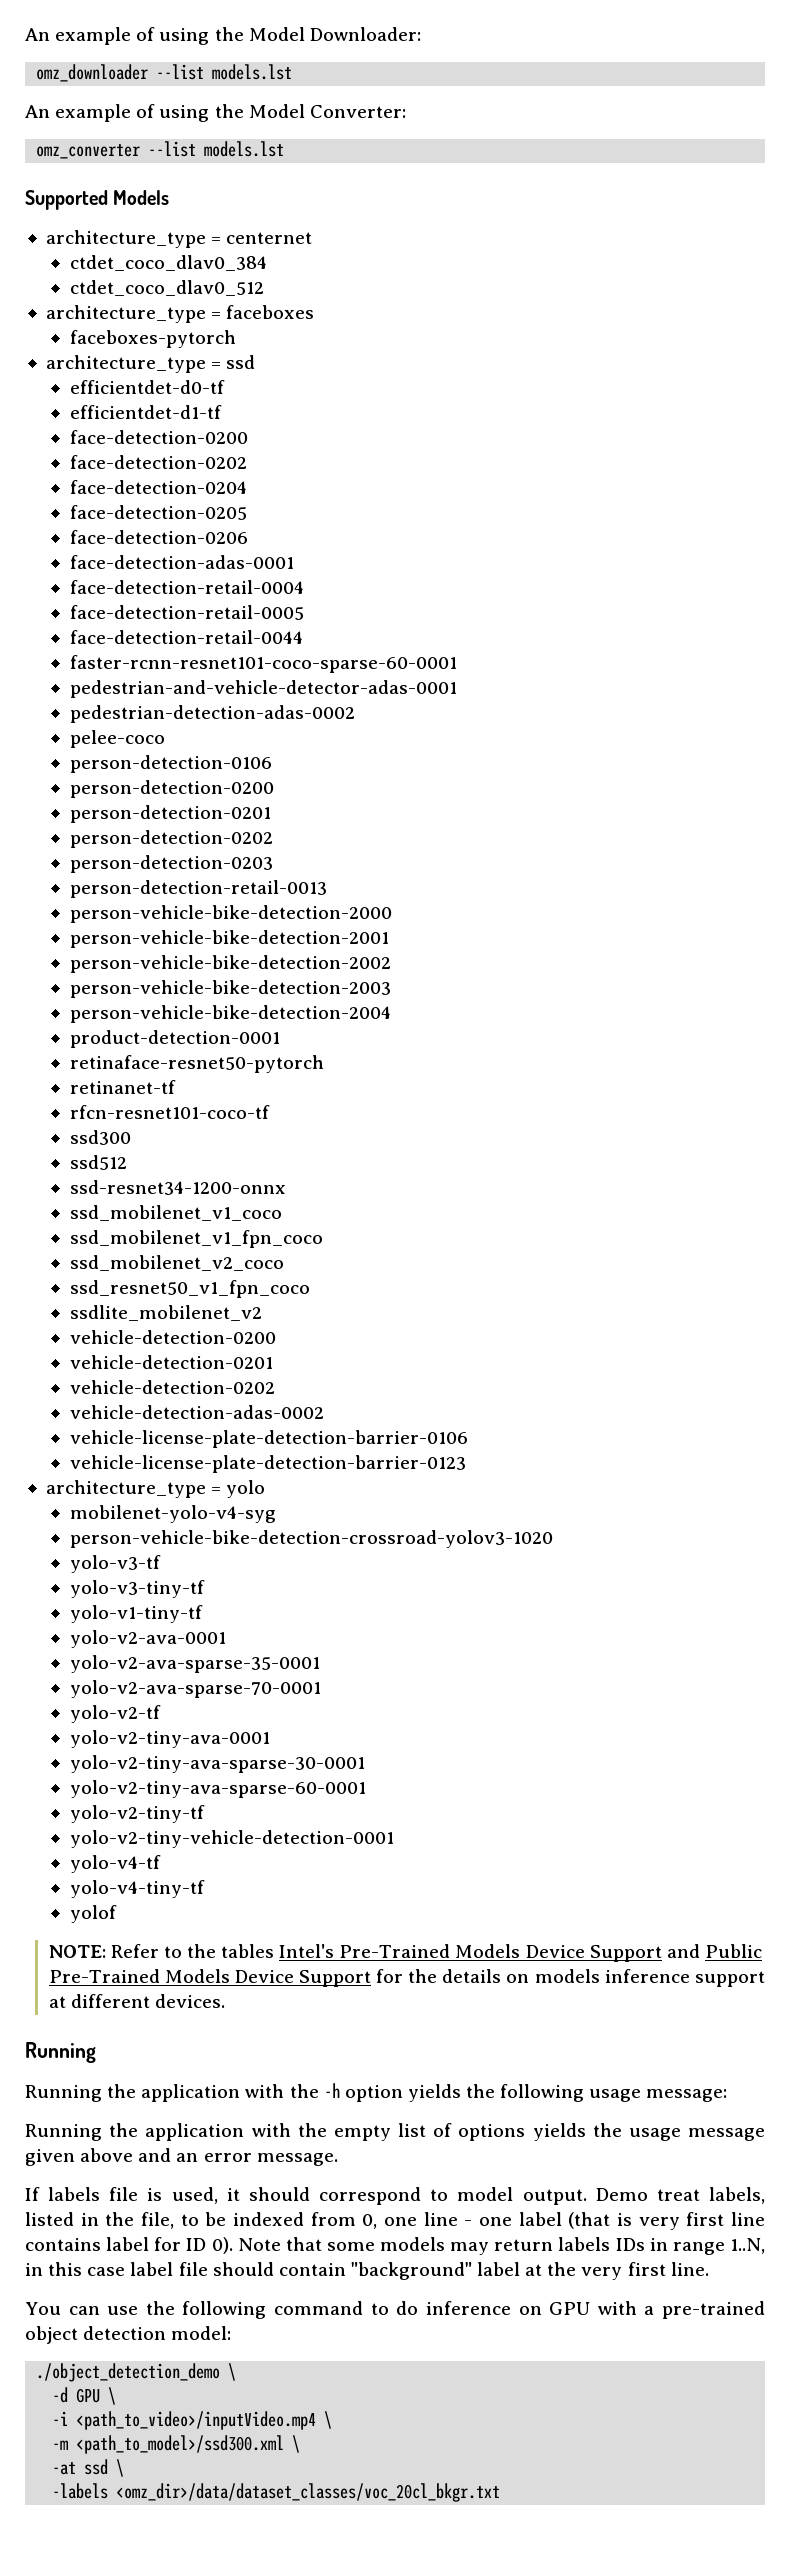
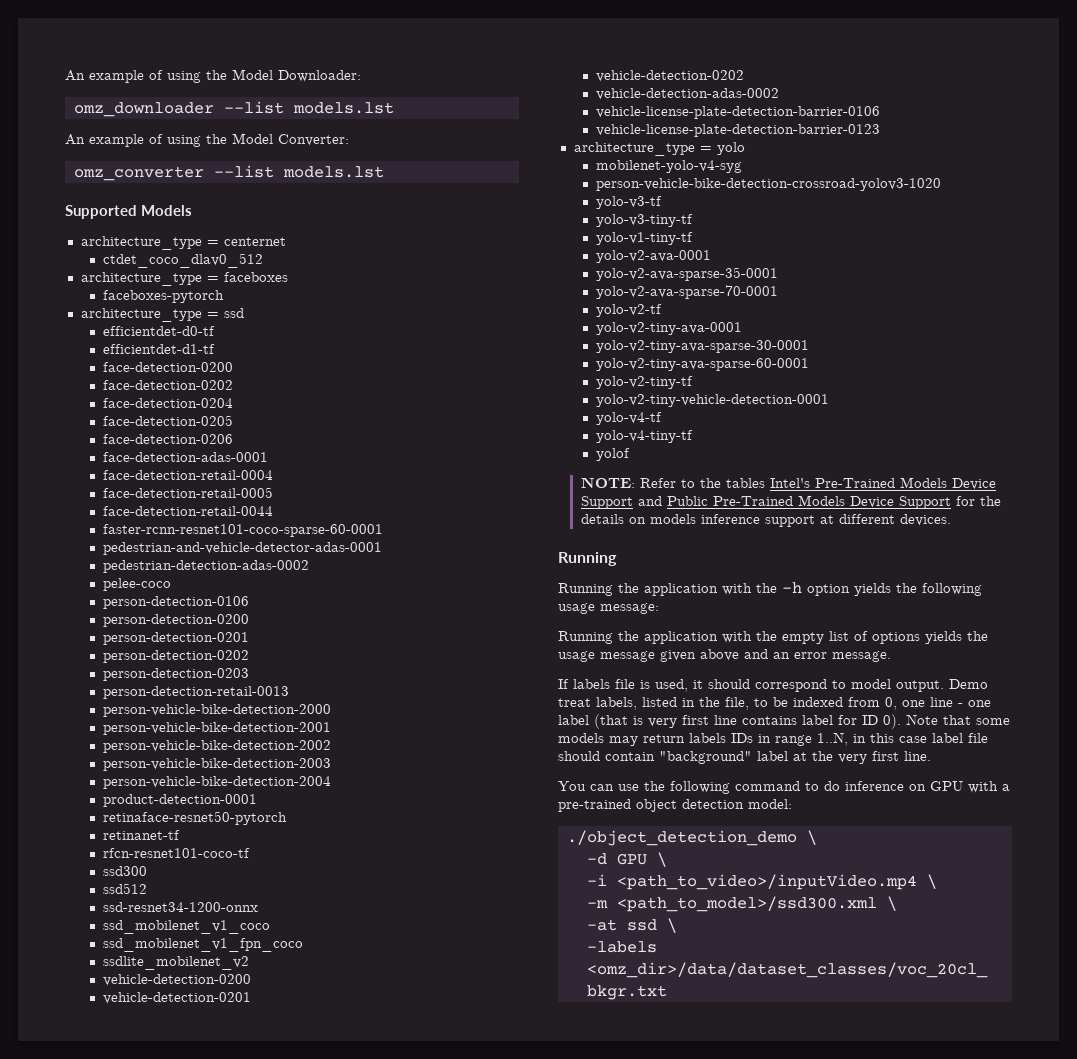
- ctdet_coco_dlav0_384
- ssd_mobilenet_v2_coco
- ssd_resnet50_v1_fpn_coco

